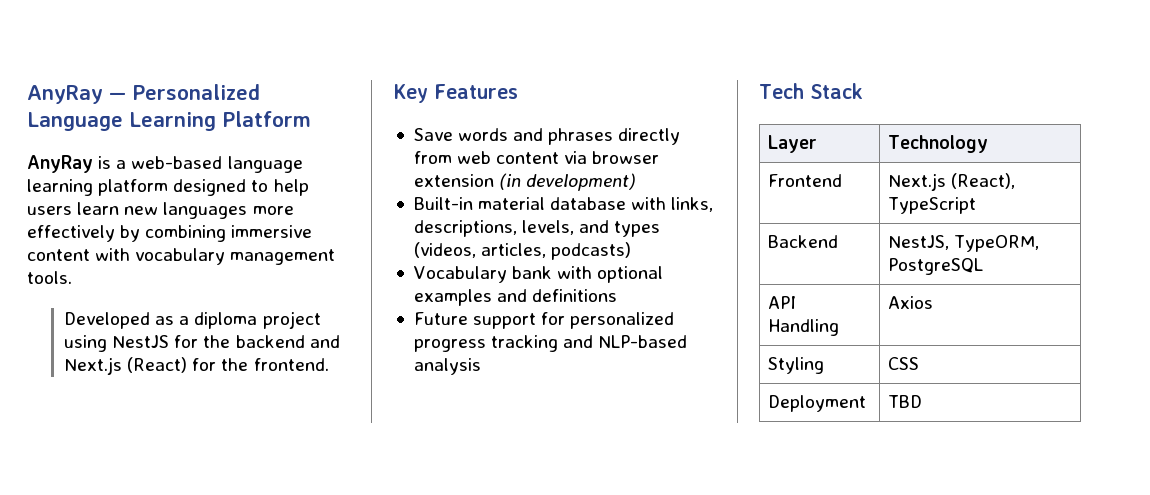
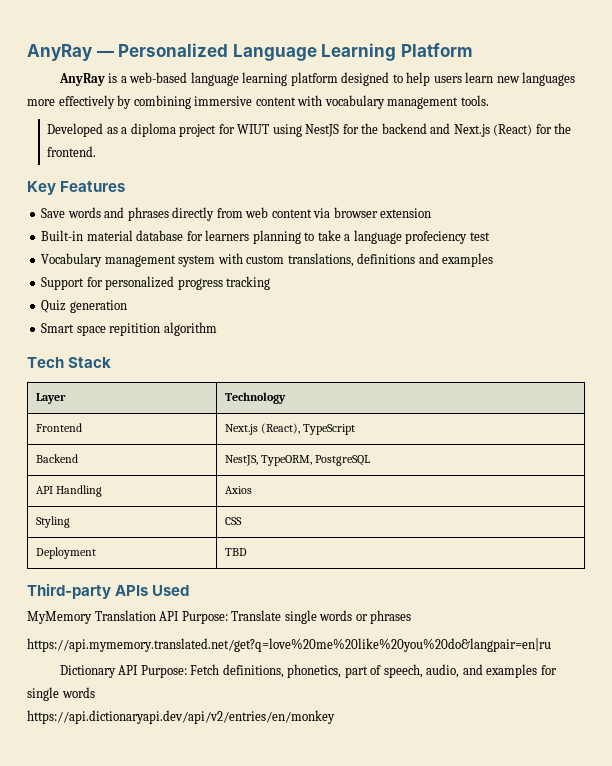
- Developed as a diploma project using NestJS for the backend and Next.js (React) for the frontend.
+ Developed as a diploma project for WIUT using NestJS for the backend and Next.js (React) for the frontend.
- Save words and phrases directly from web content via browser extension (in development)
+ Save words and phrases directly from web content via browser extension
- Built-in material database with links, descriptions, levels, and types (videos, articles, podcasts)
- Vocabulary bank with optional examples and definitions
- Future support for personalized progress tracking and NLP-based analysis
+ Built-in material database for learners planning to take a language profeciency test
+ Vocabulary management system with custom translations, definitions and examples
+ Support for personalized progress tracking
+ Quiz generation
+ Smart space repitition algorithm
+ Third-party APIs Used
+ MyMemory Translation API Purpose: Translate single words or phrases
+ https://api.mymemory.translated.net/get?q=love%20me%20like%20you%20do&langpair=en|ru
+ Dictionary API Purpose: Fetch definitions, phonetics, part of speech, audio, and examples for single words
+ https://api.dictionaryapi.dev/api/v2/entries/en/monkey

